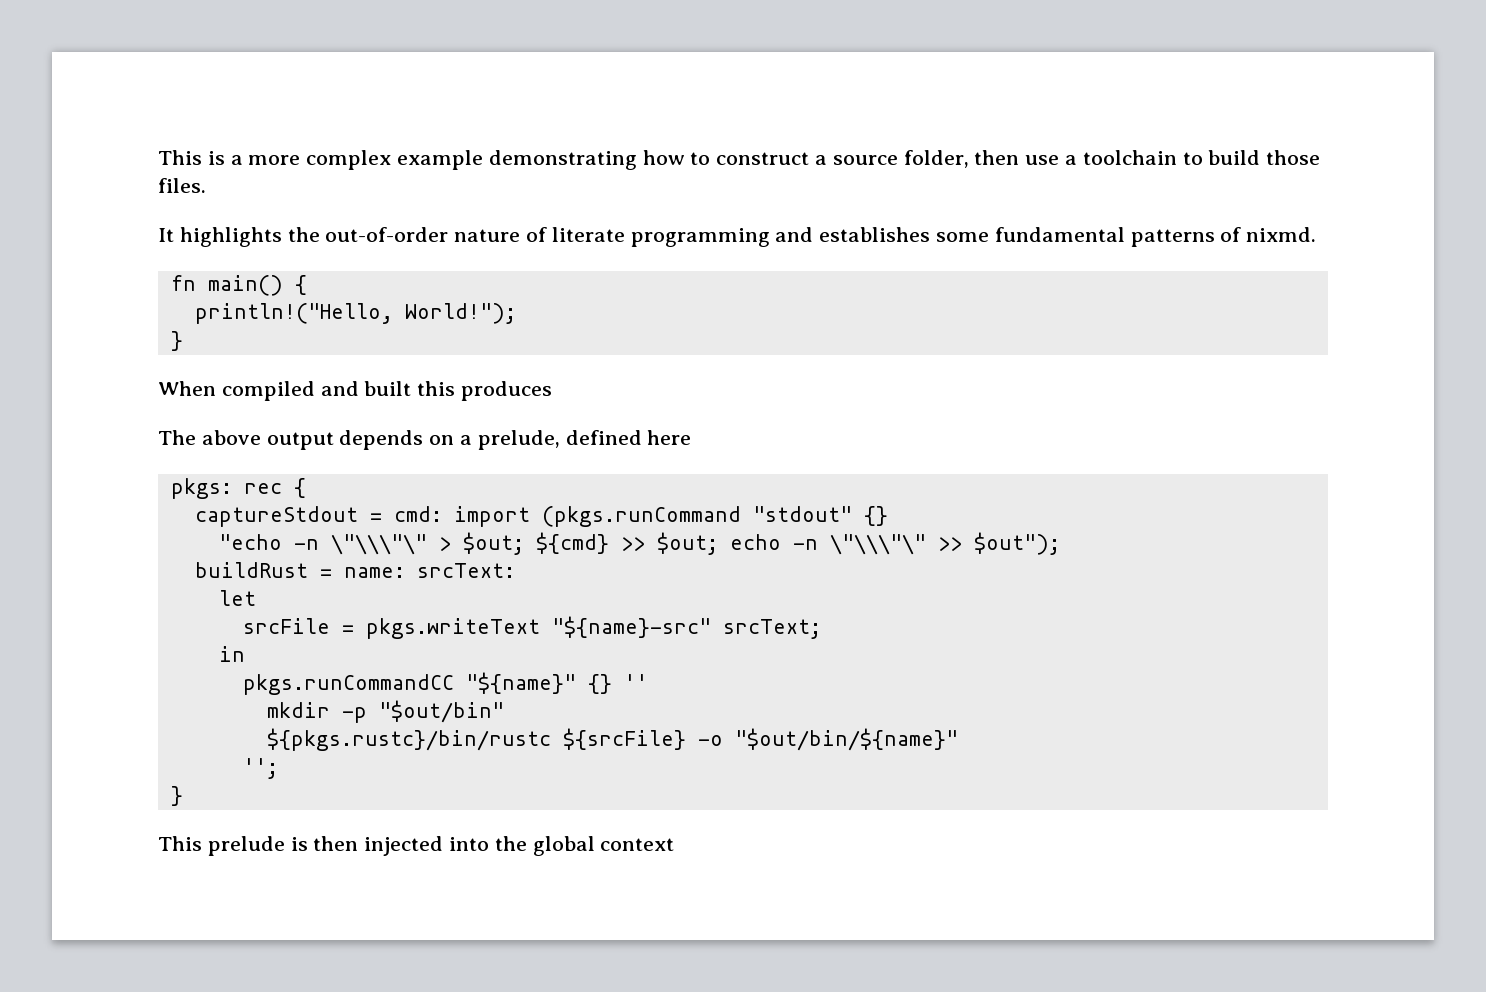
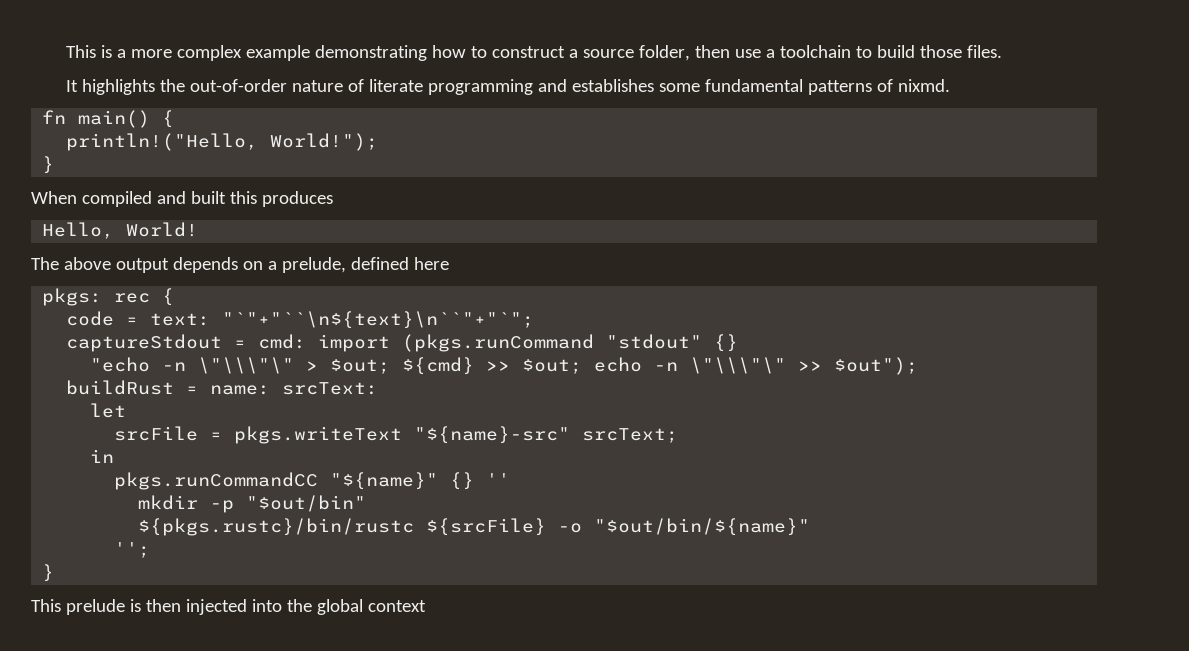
+ Hello, World!
+ code = text: "`"+"``\n${text}\n``"+"`";

